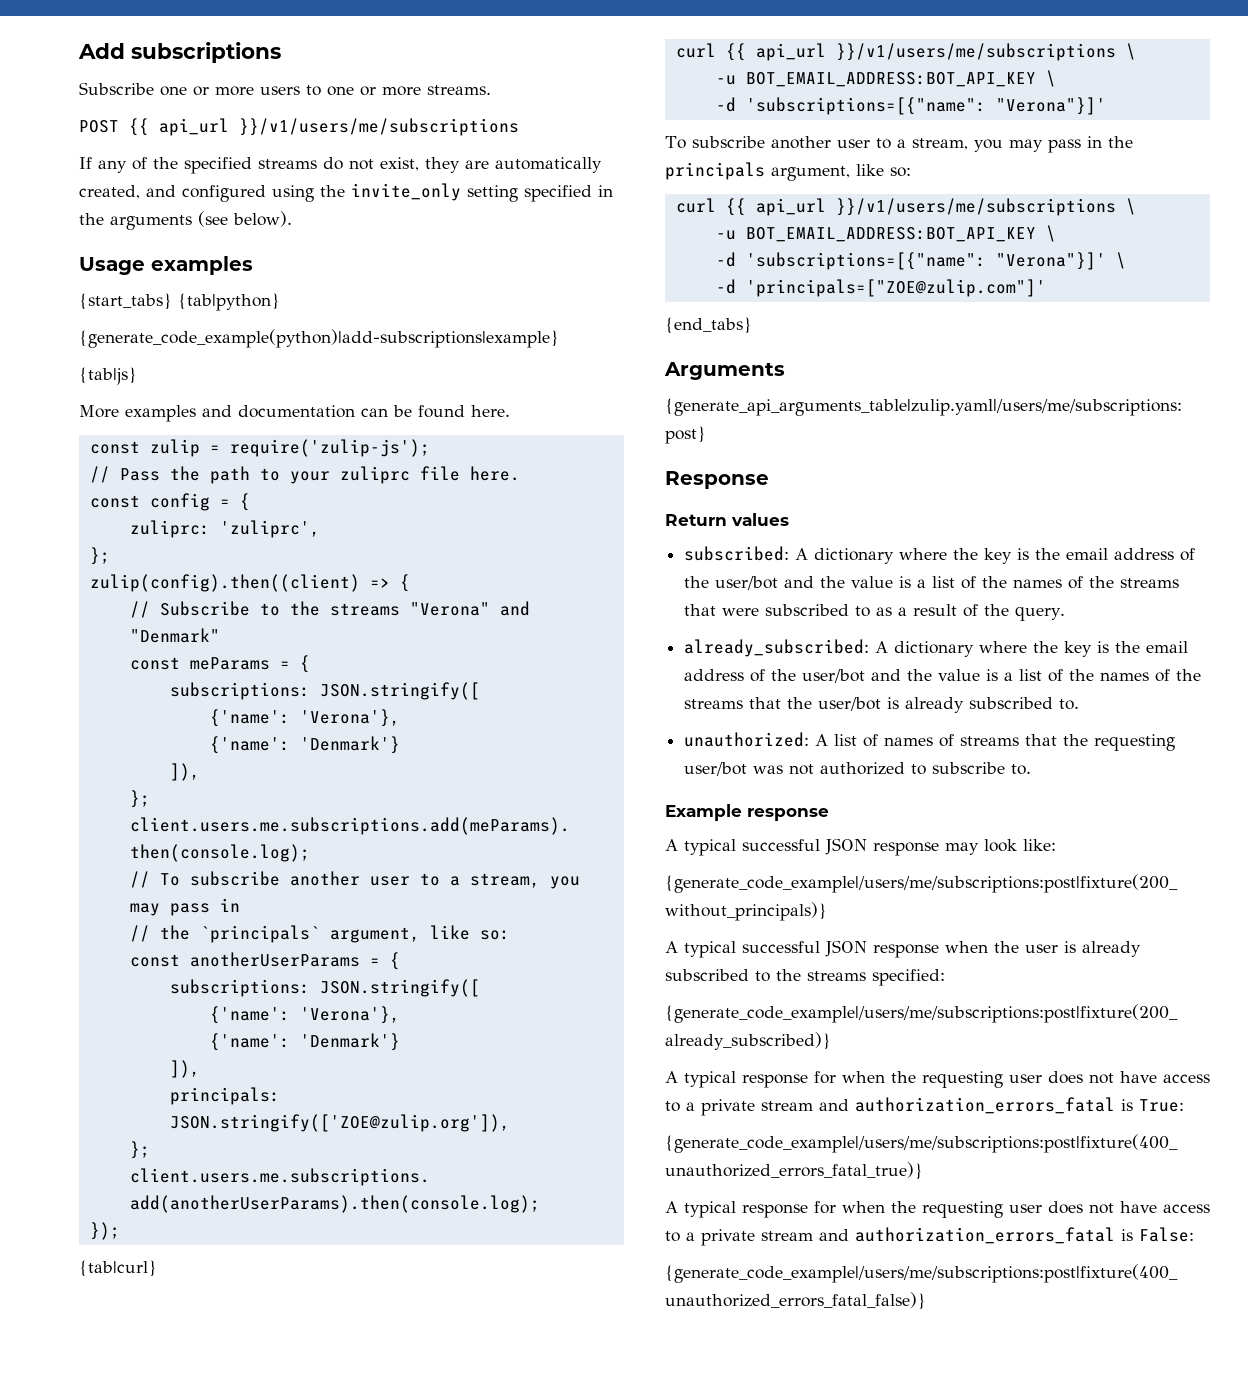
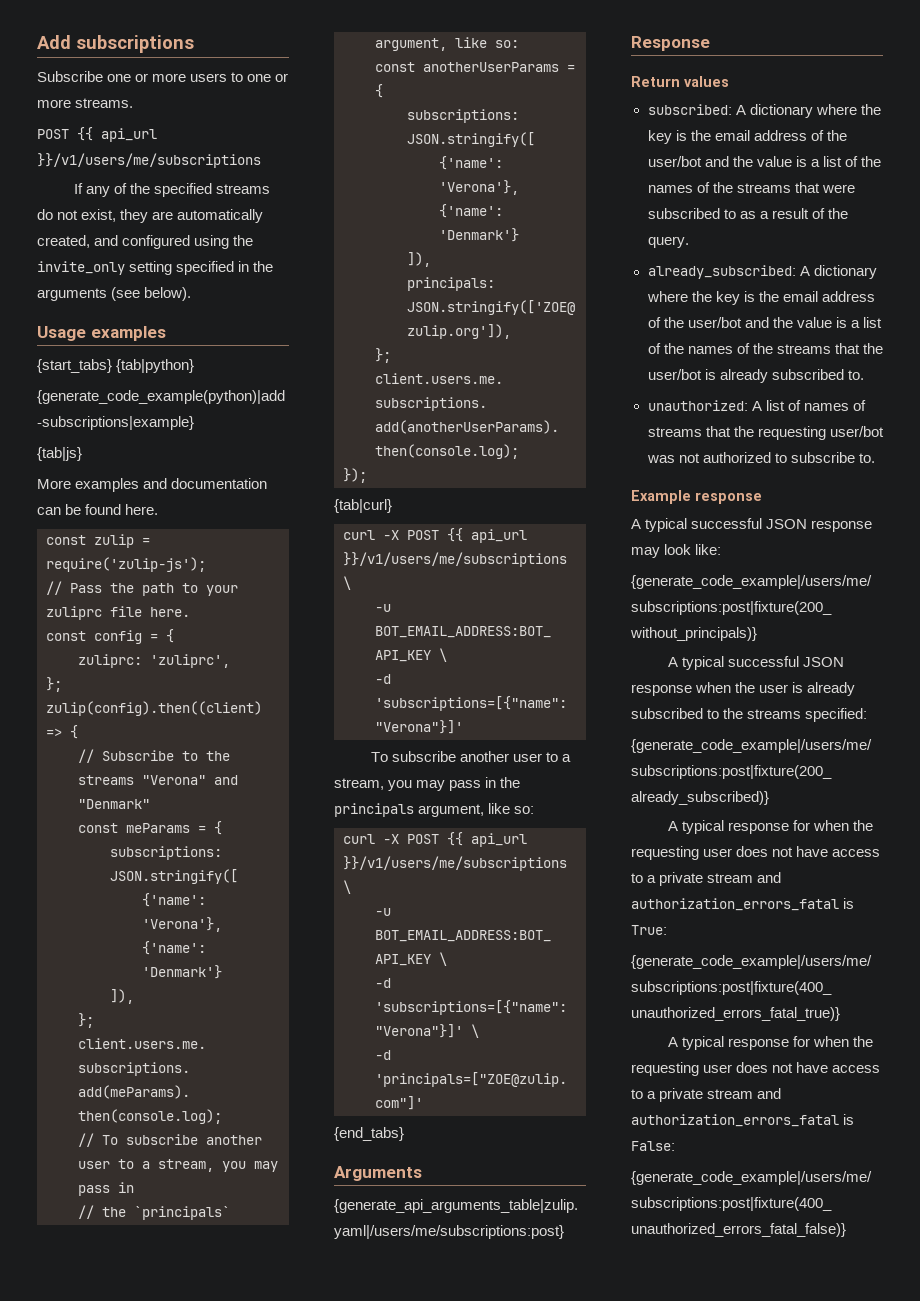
  {tab|curl}
- curl {{ api_url }}/v1/users/me/subscriptions \
+ curl -X POST {{ api_url }}/v1/users/me/subscriptions \
  To subscribe another user to a stream, you may pass in the principals argument, like so:
- curl {{ api_url }}/v1/users/me/subscriptions \
+ curl -X POST {{ api_url }}/v1/users/me/subscriptions \

